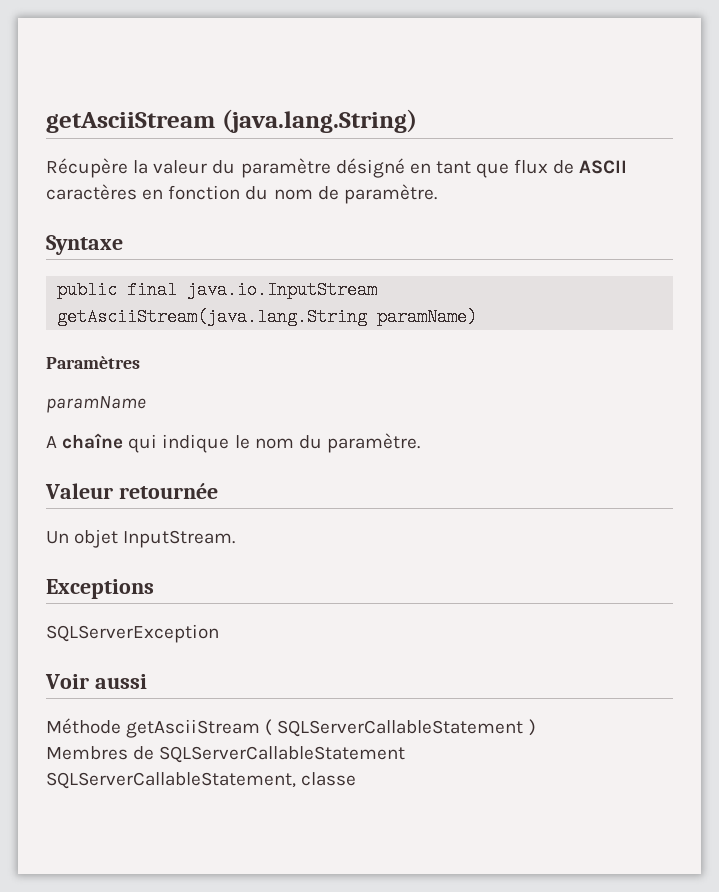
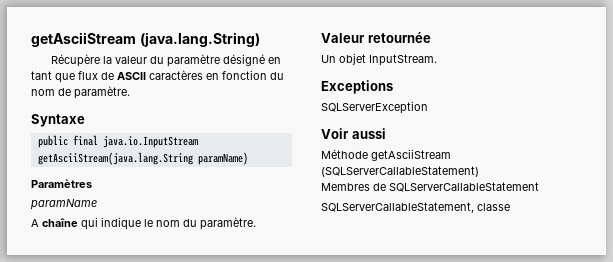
- Méthode getAsciiStream ( SQLServerCallableStatement )
+ Méthode getAsciiStream (SQLServerCallableStatement)

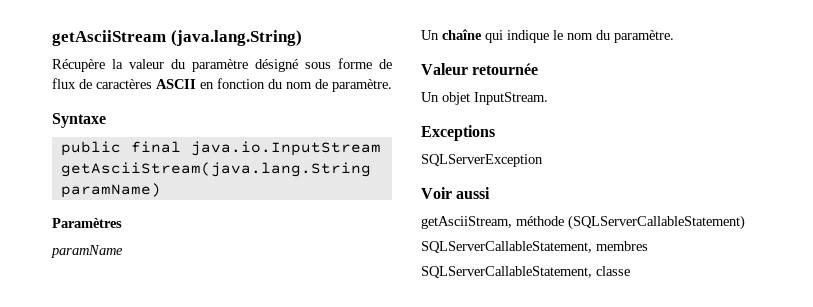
- Récupère la valeur du paramètre désigné en tant que flux de ASCII caractères en fonction du nom de paramètre.
+ Récupère la valeur du paramètre désigné sous forme de flux de caractères ASCII en fonction du nom de paramètre.
- A chaîne qui indique le nom du paramètre.
+ Un chaîne qui indique le nom du paramètre.
- Méthode getAsciiStream (SQLServerCallableStatement)
+ getAsciiStream, méthode (SQLServerCallableStatement)
- Membres de SQLServerCallableStatement
+ SQLServerCallableStatement, membres

